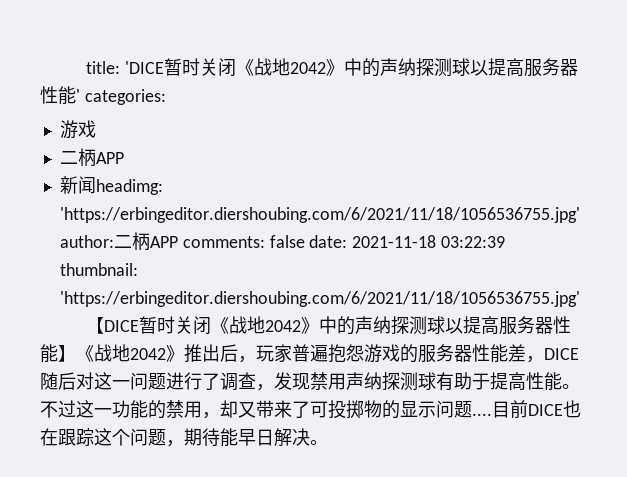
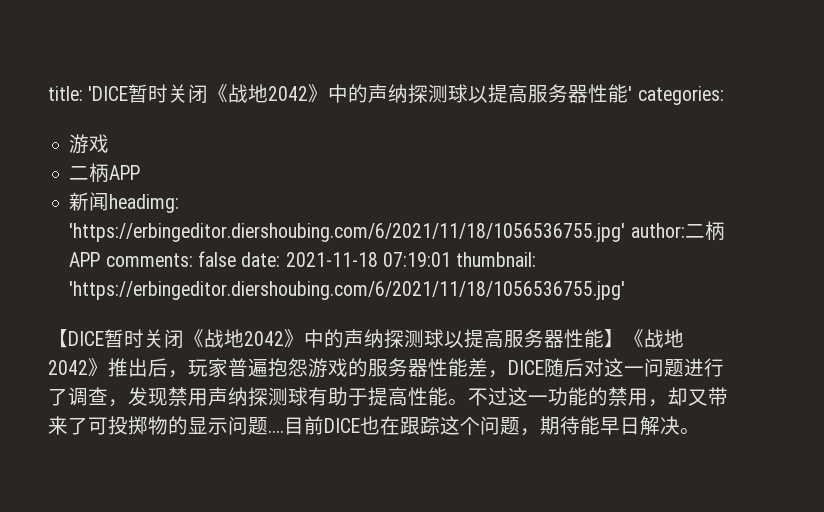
- 新闻headimg: 'https://erbingeditor.diershoubing.com/6/2021/11/18/1056536755.jpg' author:二柄APP comments: false date: 2021-11-18 03:22:39 thumbnail: 'https://erbingeditor.diershoubing.com/6/2021/11/18/1056536755.jpg'
+ 新闻headimg: 'https://erbingeditor.diershoubing.com/6/2021/11/18/1056536755.jpg' author:二柄APP comments: false date: 2021-11-18 07:19:01 thumbnail: 'https://erbingeditor.diershoubing.com/6/2021/11/18/1056536755.jpg'

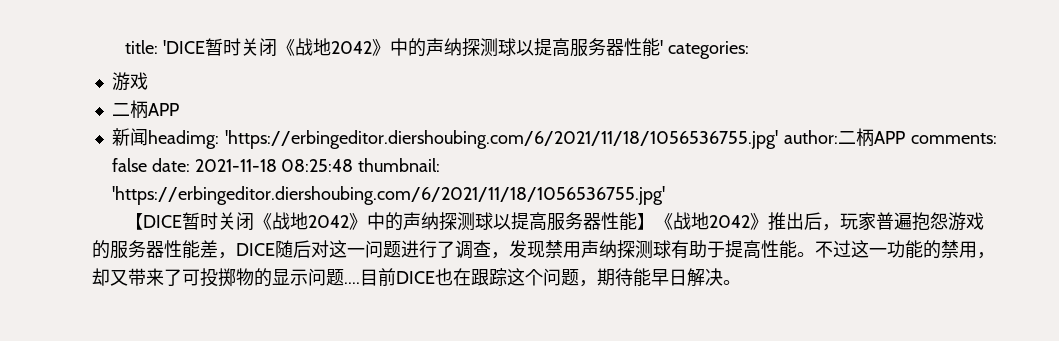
- 新闻headimg: 'https://erbingeditor.diershoubing.com/6/2021/11/18/1056536755.jpg' author:二柄APP comments: false date: 2021-11-18 07:19:01 thumbnail: 'https://erbingeditor.diershoubing.com/6/2021/11/18/1056536755.jpg'
+ 新闻headimg: 'https://erbingeditor.diershoubing.com/6/2021/11/18/1056536755.jpg' author:二柄APP comments: false date: 2021-11-18 08:25:48 thumbnail: 'https://erbingeditor.diershoubing.com/6/2021/11/18/1056536755.jpg'

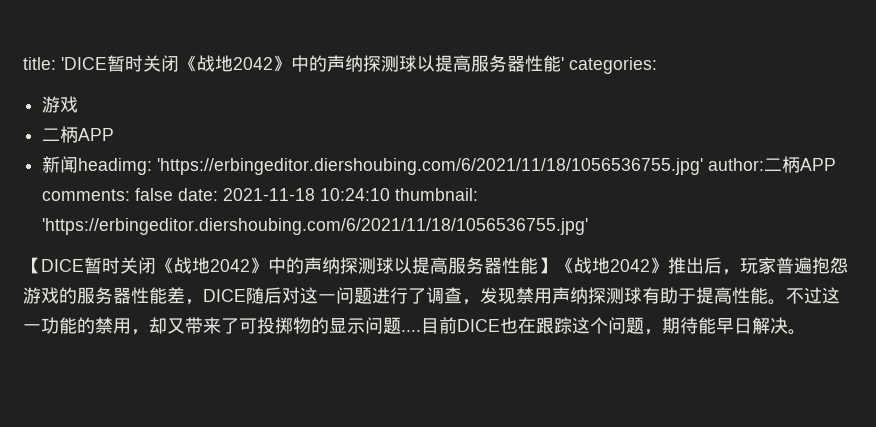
- 新闻headimg: 'https://erbingeditor.diershoubing.com/6/2021/11/18/1056536755.jpg' author:二柄APP comments: false date: 2021-11-18 08:25:48 thumbnail: 'https://erbingeditor.diershoubing.com/6/2021/11/18/1056536755.jpg'
+ 新闻headimg: 'https://erbingeditor.diershoubing.com/6/2021/11/18/1056536755.jpg' author:二柄APP comments: false date: 2021-11-18 10:24:10 thumbnail: 'https://erbingeditor.diershoubing.com/6/2021/11/18/1056536755.jpg'

